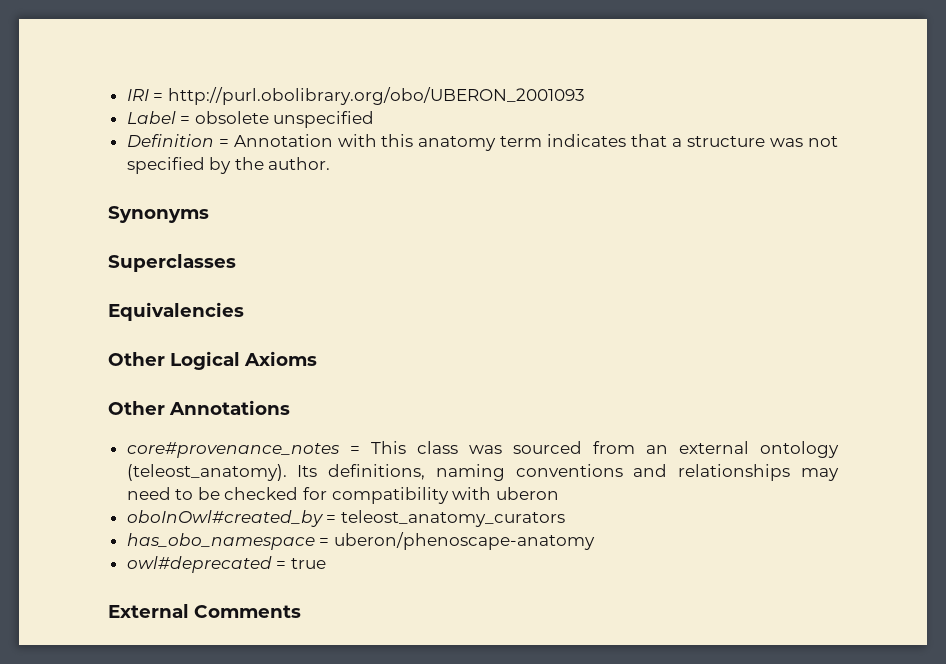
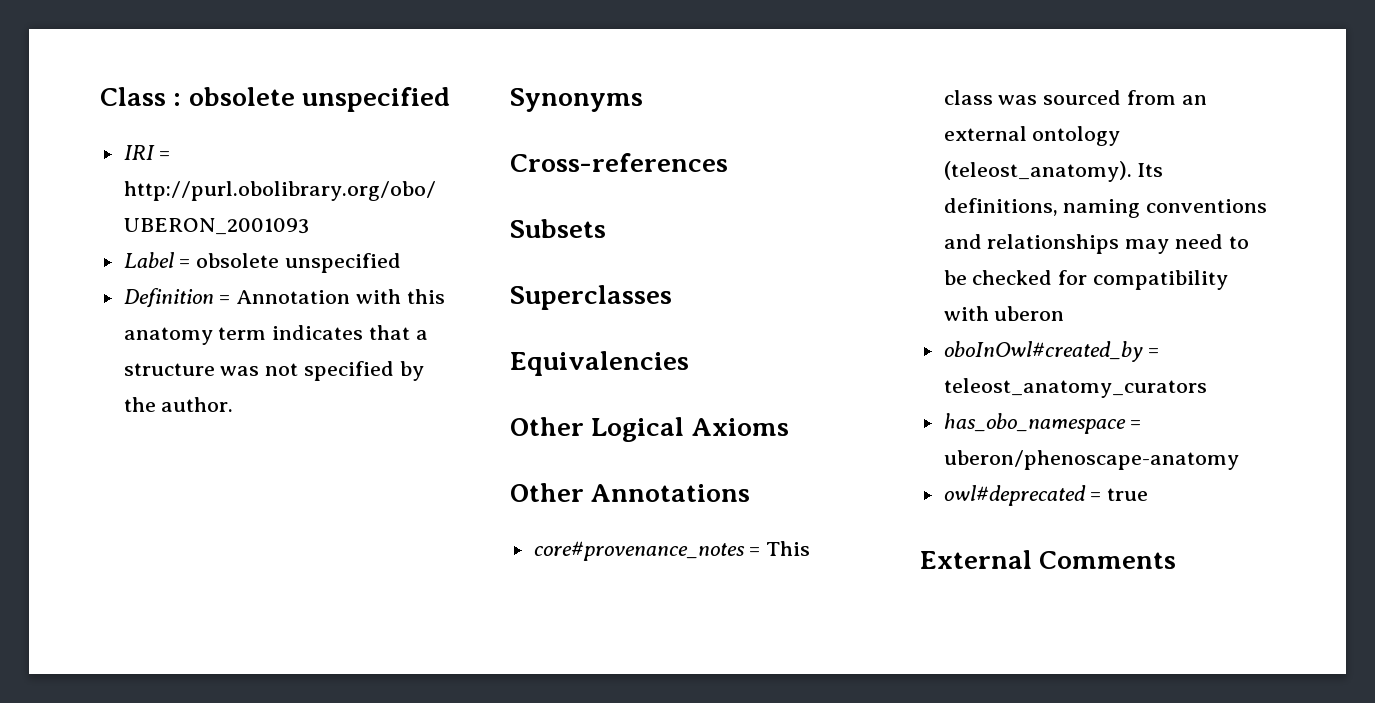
+ Class : obsolete unspecified
+ Cross-references
+ Subsets

